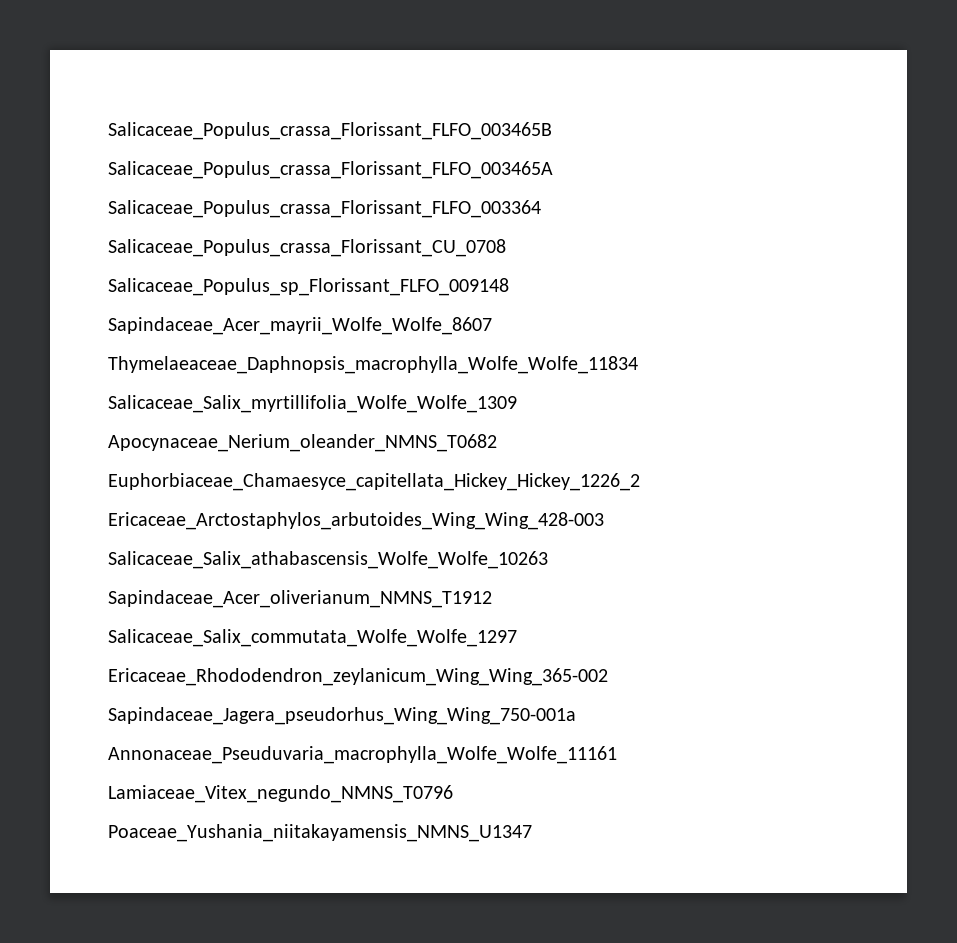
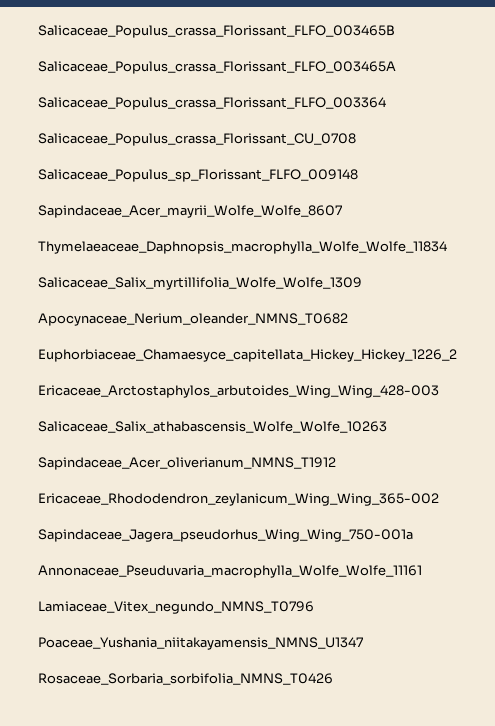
- Salicaceae_Salix_commutata_Wolfe_Wolfe_1297
+ Rosaceae_Sorbaria_sorbifolia_NMNS_T0426

